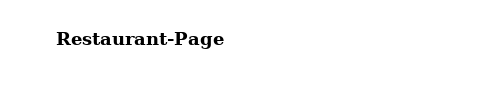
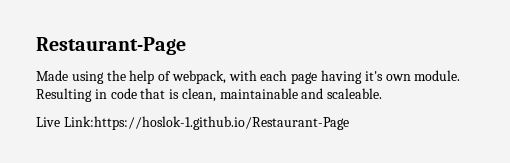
+ Made using the help of webpack, with each page having it's own module. Resulting in code that is clean, maintainable and scaleable.
+ Live Link:https://hoslok-1.github.io/Restaurant-Page

